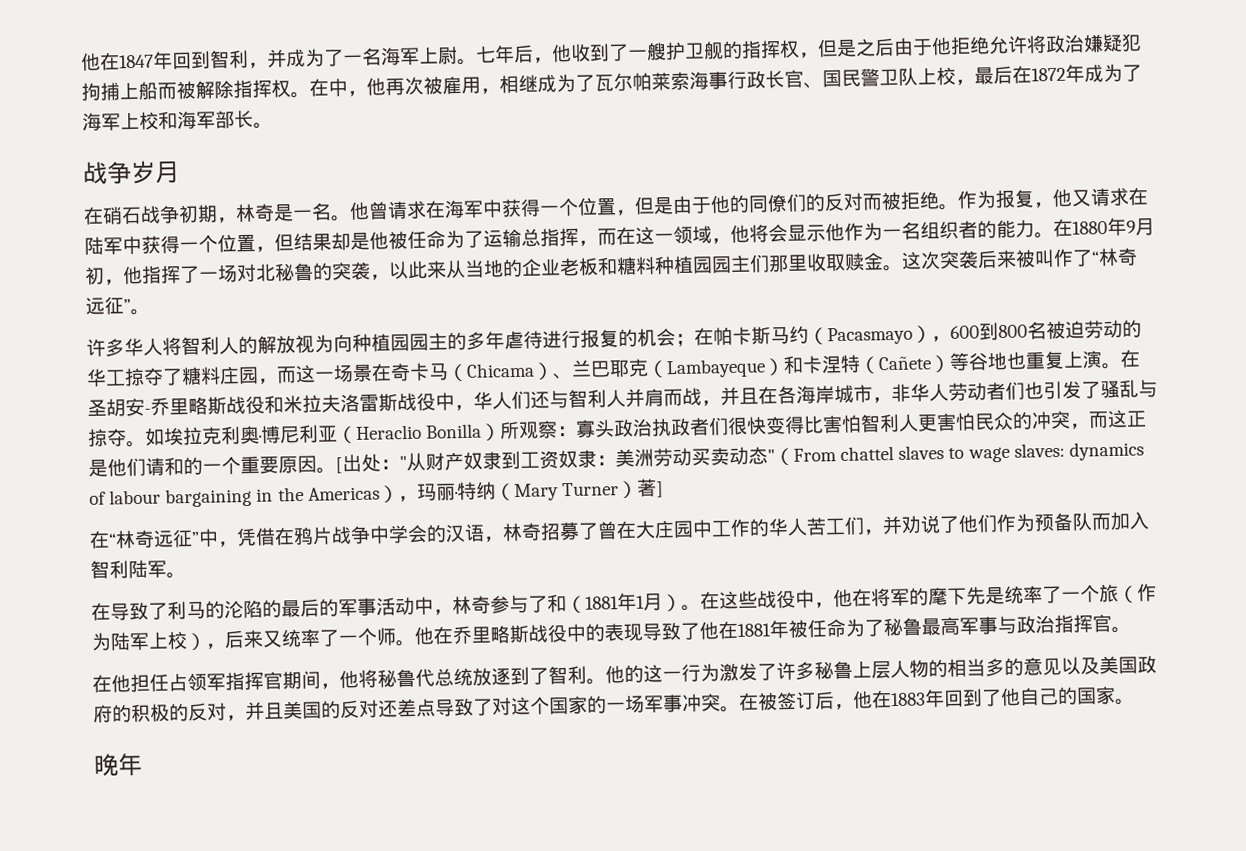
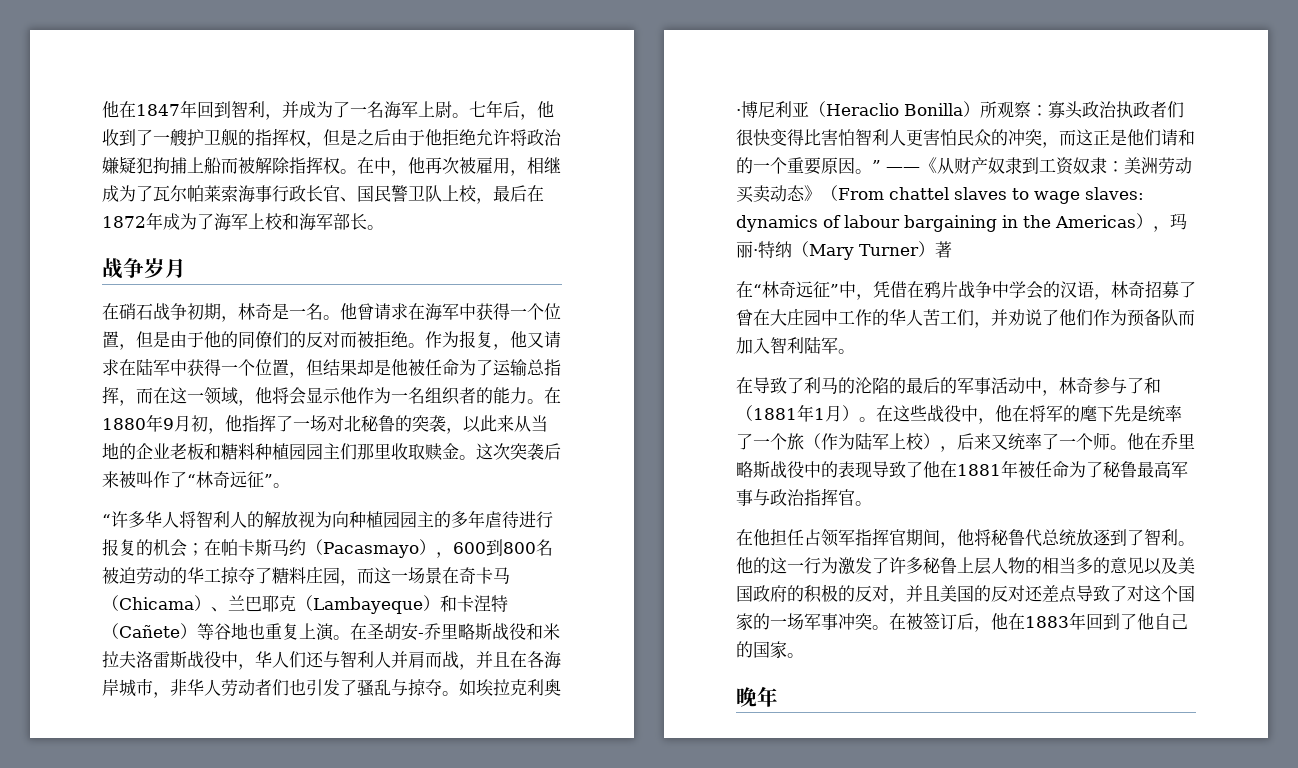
- 许多华人将智利人的解放视为向种植园园主的多年虐待进行报复的机会；在帕卡斯马约（Pacasmayo），600到800名被迫劳动的华工掠夺了糖料庄园，而这一场景在奇卡马（Chicama）、兰巴耶克（Lambayeque）和卡涅特（Cañete）等谷地也重复上演。
+ “许多华人将智利人的解放视为向种植园园主的多年虐待进行报复的机会；在帕卡斯马约（Pacasmayo），600到800名被迫劳动的华工掠夺了糖料庄园，而这一场景在奇卡马（Chicama）、兰巴耶克（Lambayeque）和卡涅特（Cañete）等谷地也重复上演。
- 寡头政治执政者们很快变得比害怕智利人更害怕民众的冲突，而这正是他们请和的一个重要原因。[出处："从财产奴隶到工资奴隶：
+ 寡头政治执政者们很快变得比害怕智利人更害怕民众的冲突，而这正是他们请和的一个重要原因。” ——《从财产奴隶到工资奴隶：
- 美洲劳动买卖动态"（From chattel slaves to wage slaves:
+ 美洲劳动买卖动态》（From chattel slaves to wage slaves:
- dynamics of labour bargaining in the Americas），玛丽·特纳（Mary Turner）著]
+ dynamics of labour bargaining in the Americas），玛丽·特纳（Mary Turner）著

